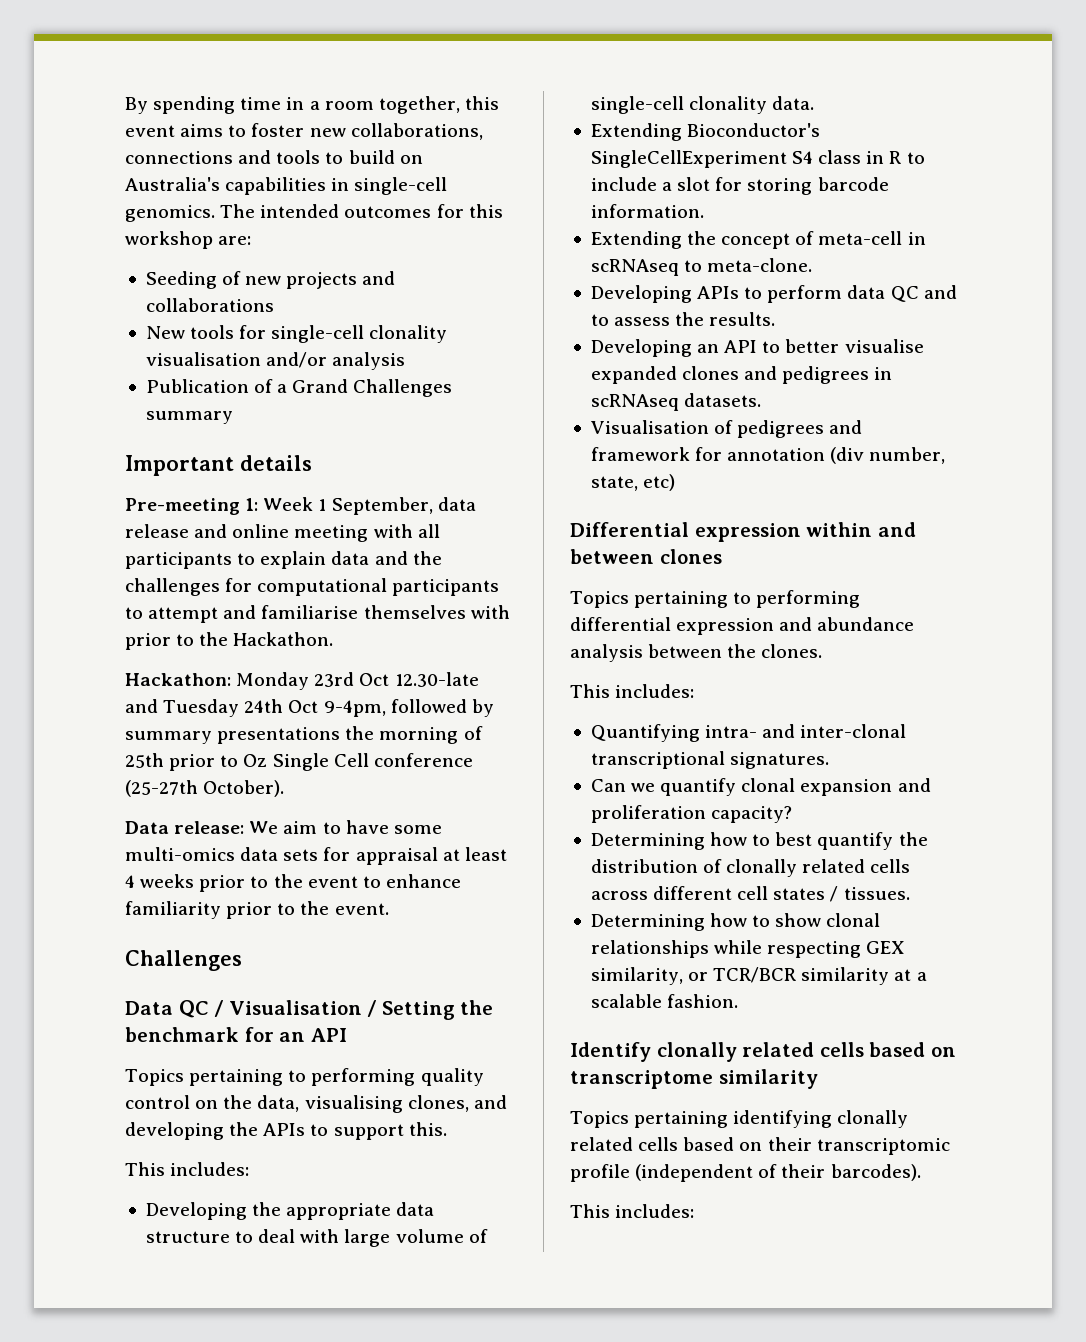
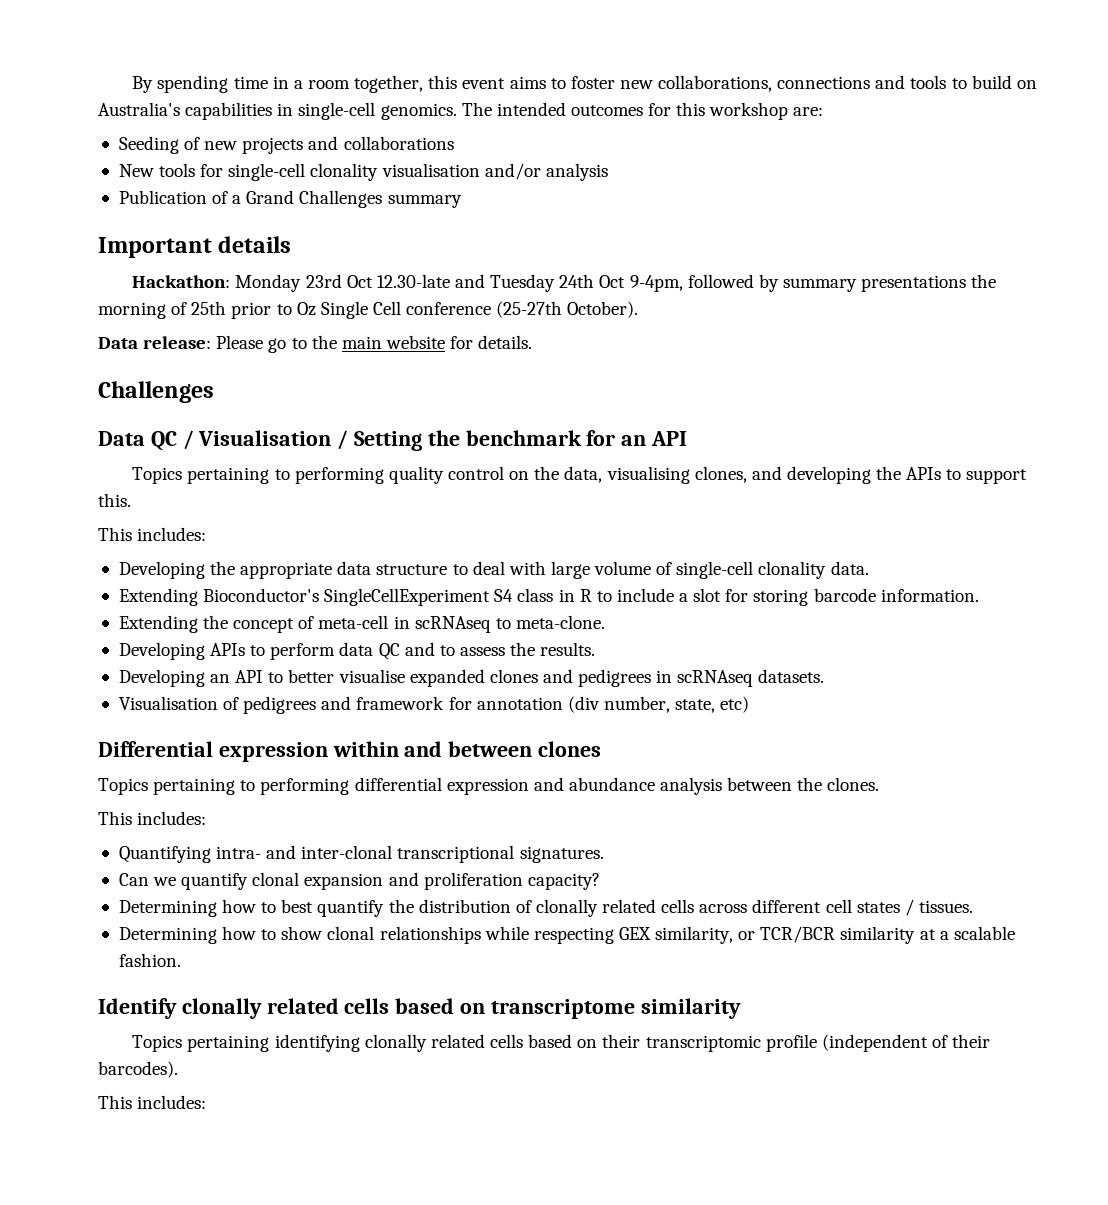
- Pre-meeting 1: Week 1 September, data release and online meeting with all participants to explain data and the challenges for computational participants to attempt and familiarise themselves with prior to the Hackathon.
- Data release: We aim to have some multi-omics data sets for appraisal at least 4 weeks prior to the event to enhance familiarity prior to the event.
+ Data release: Please go to the main website for details.

